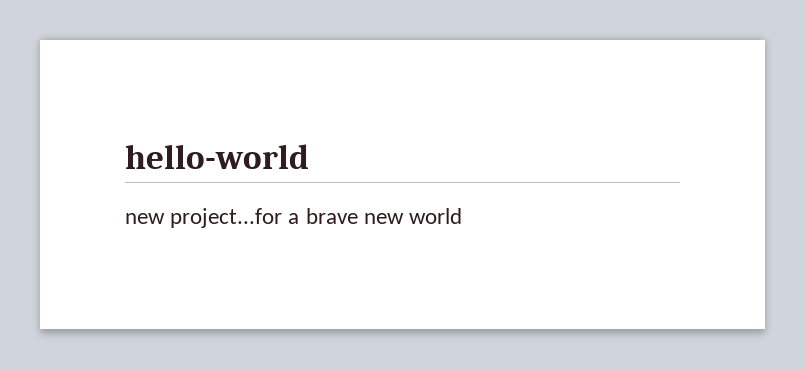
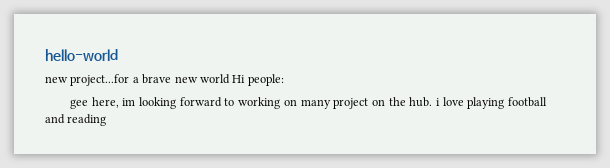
- new project...for a brave new world
+ new project...for a brave new world Hi people:
+ gee here, im looking forward to working on many project on the hub. i love playing football and reading

